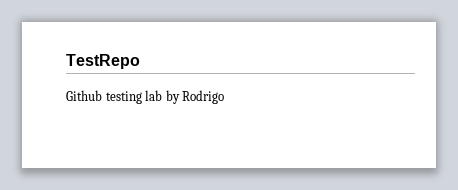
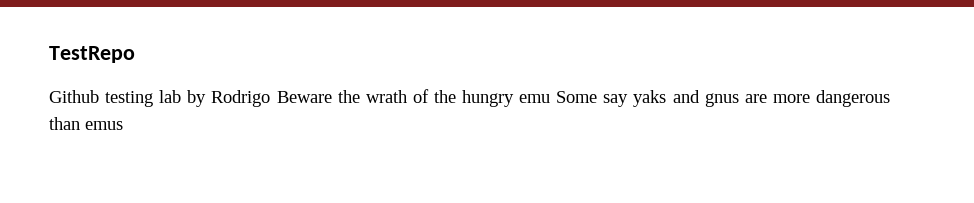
- Github testing lab by Rodrigo
+ Github testing lab by Rodrigo Beware the wrath of the hungry emu Some say yaks and gnus are more dangerous than emus

